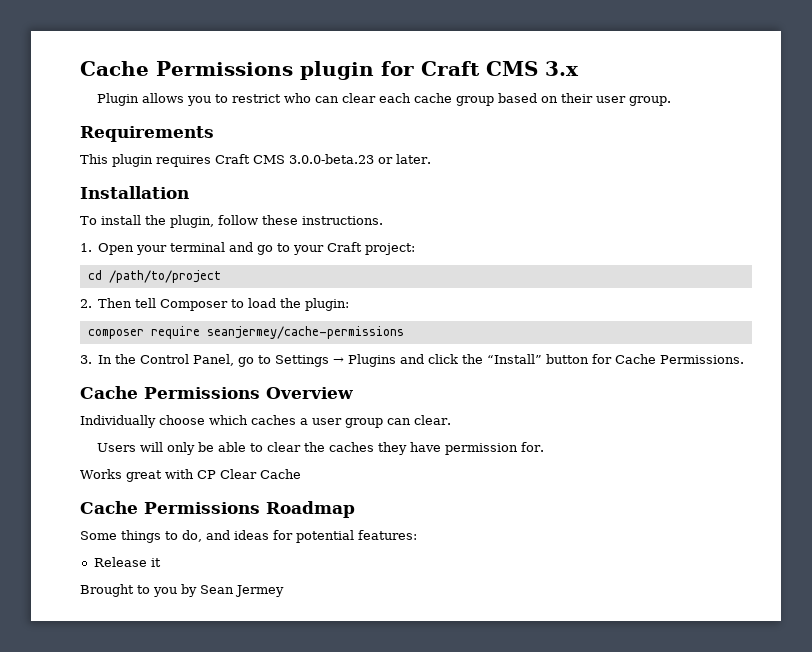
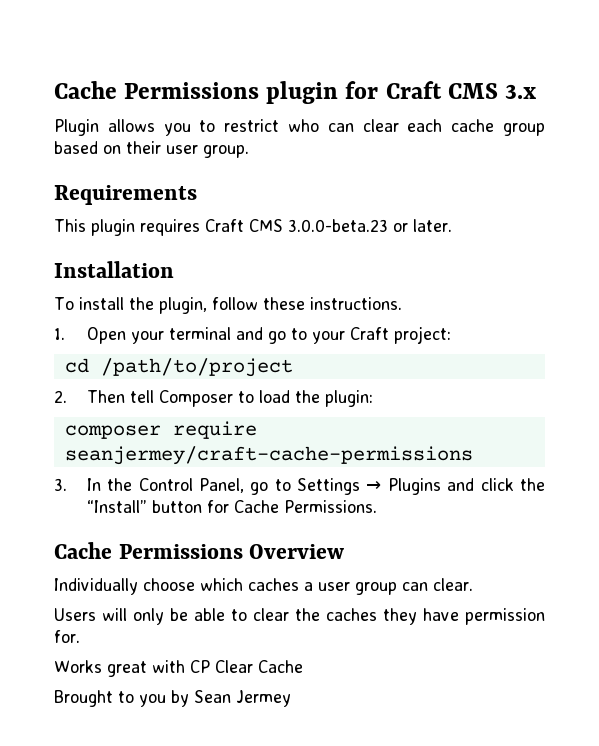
- composer require seanjermey/cache-permissions
+ composer require seanjermey/craft-cache-permissions
- Cache Permissions Roadmap
- Some things to do, and ideas for potential features:
- Release it

